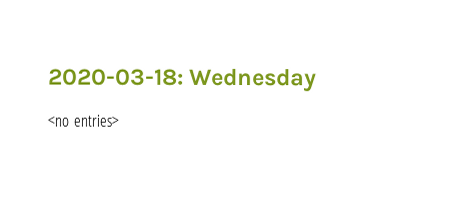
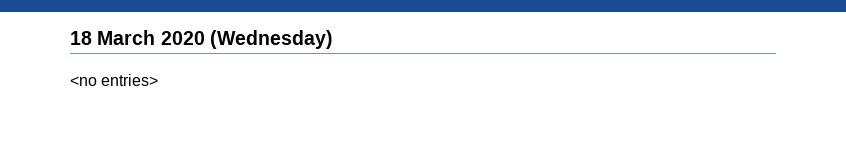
- 2020-03-18: Wednesday
+ 18 March 2020 (Wednesday)

